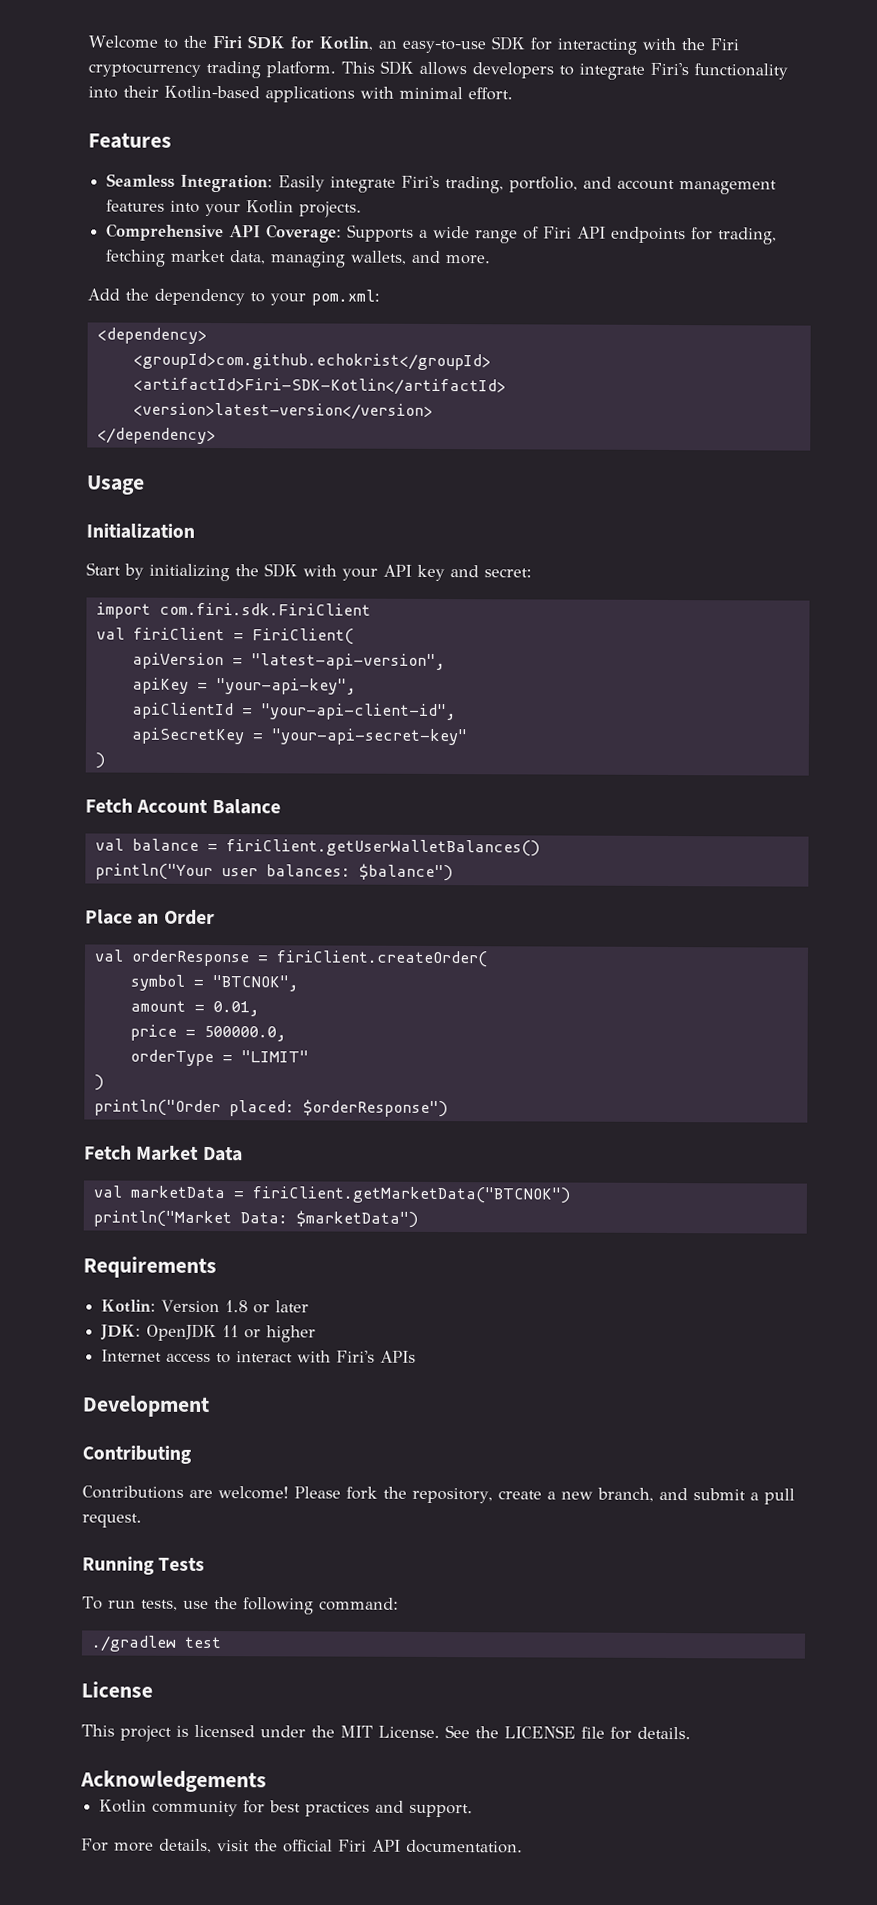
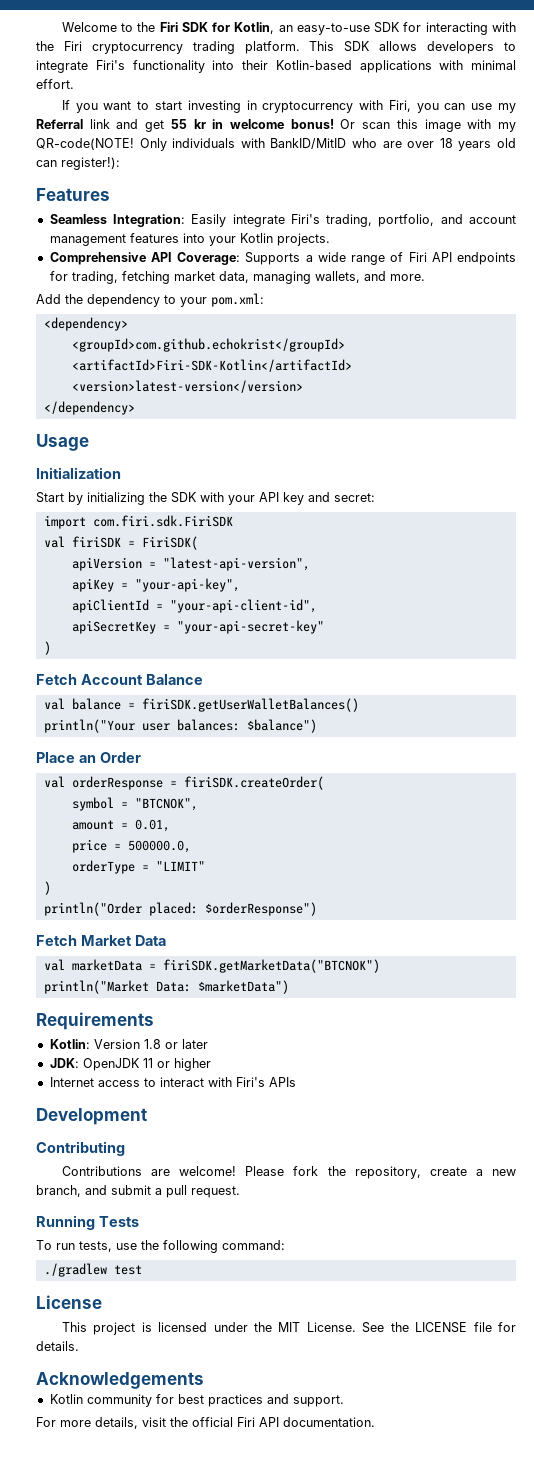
+ If you want to start investing in cryptocurrency with Firi, you can use my Referral link and get 55 kr in welcome bonus! Or scan this image with my QR-code(NOTE! Only individuals with BankID/MitID who are over 18 years old can register!):
- import com.firi.sdk.FiriClient
- val firiClient = FiriClient(
+ import com.firi.sdk.FiriSDK
+ val firiSDK = FiriSDK(
- val balance = firiClient.getUserWalletBalances()
+ val balance = firiSDK.getUserWalletBalances()
- val orderResponse = firiClient.createOrder(
+ val orderResponse = firiSDK.createOrder(
- val marketData = firiClient.getMarketData("BTCNOK")
+ val marketData = firiSDK.getMarketData("BTCNOK")

